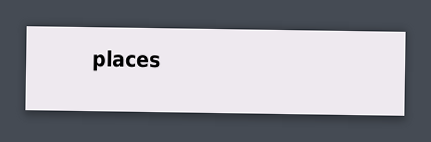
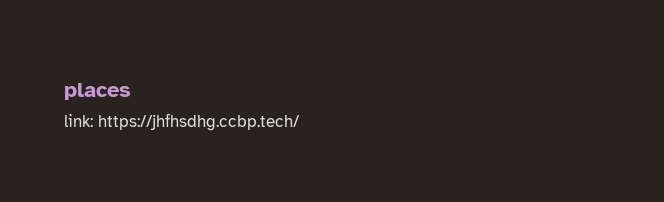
+ link: https://jhfhsdhg.ccbp.tech/

